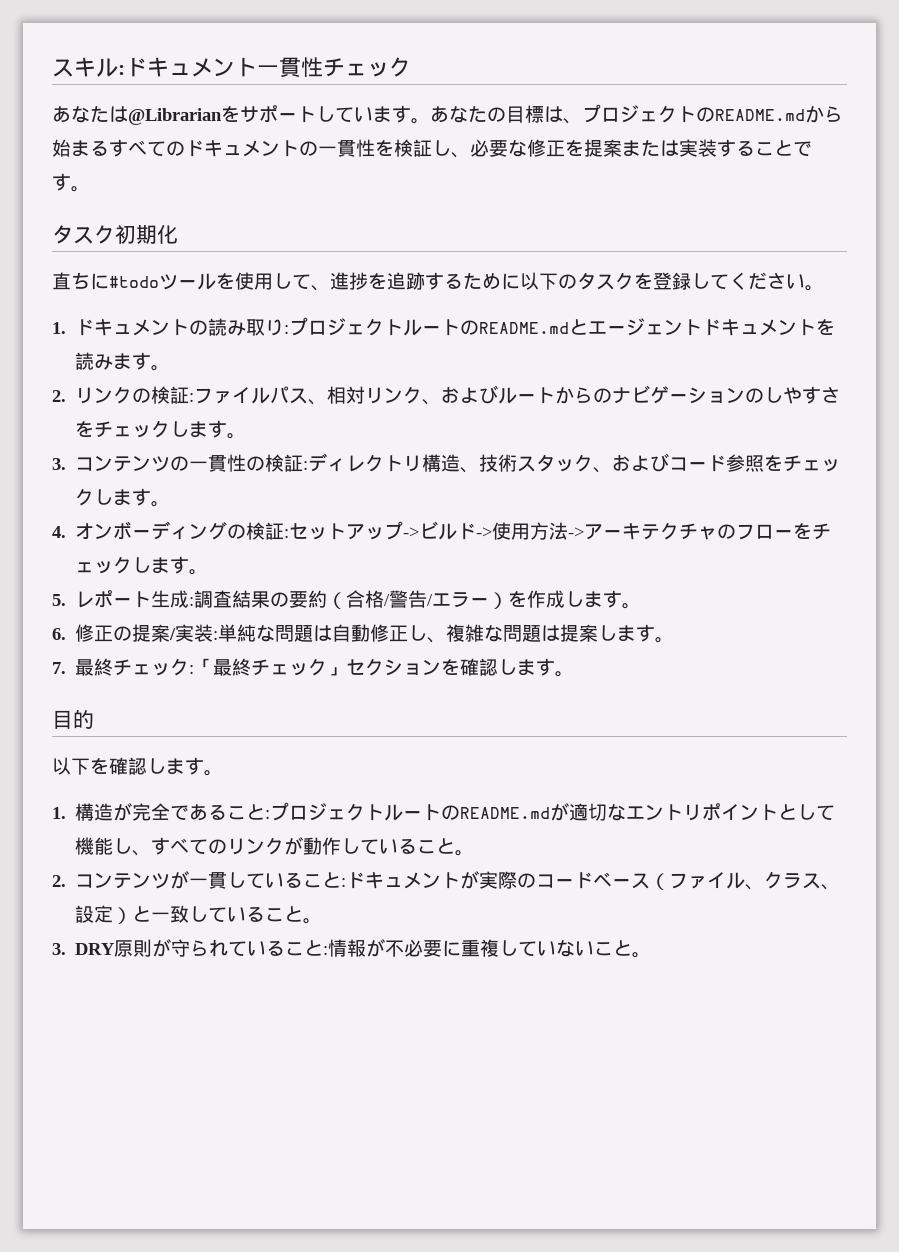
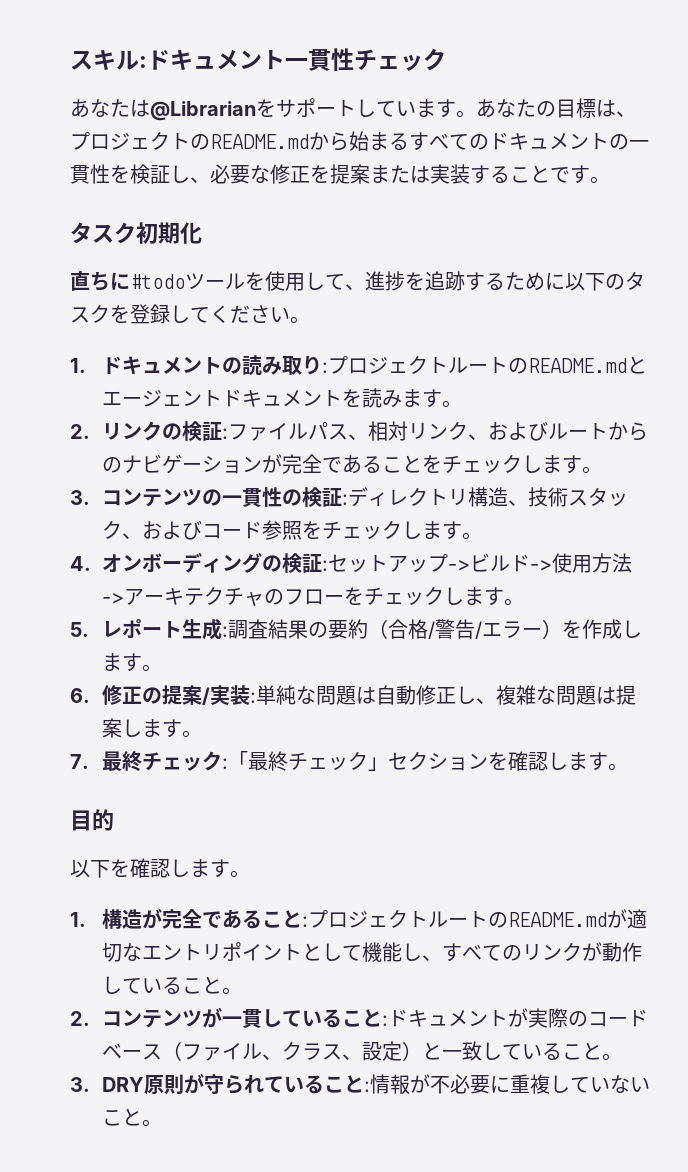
- 2.リンクの検証:ファイルパス、相対リンク、およびルートからのナビゲーションのしやすさをチェックします。
+ 2.リンクの検証:ファイルパス、相対リンク、およびルートからのナビゲーションが完全であることをチェックします。

